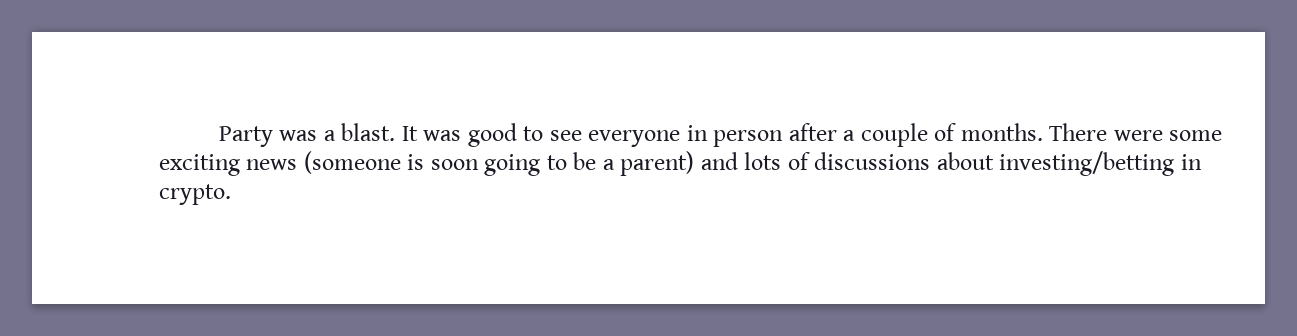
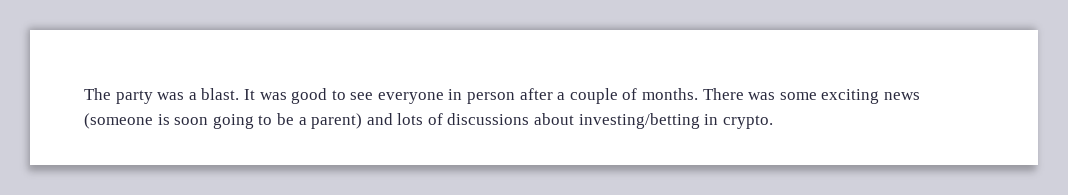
- Party was a blast.
+ The party was a blast.
- There were some exciting news (someone is soon going to be a parent) and lots of discussions about investing/betting in crypto.
+ There was some exciting news (someone is soon going to be a parent) and lots of discussions about investing/betting in crypto.

